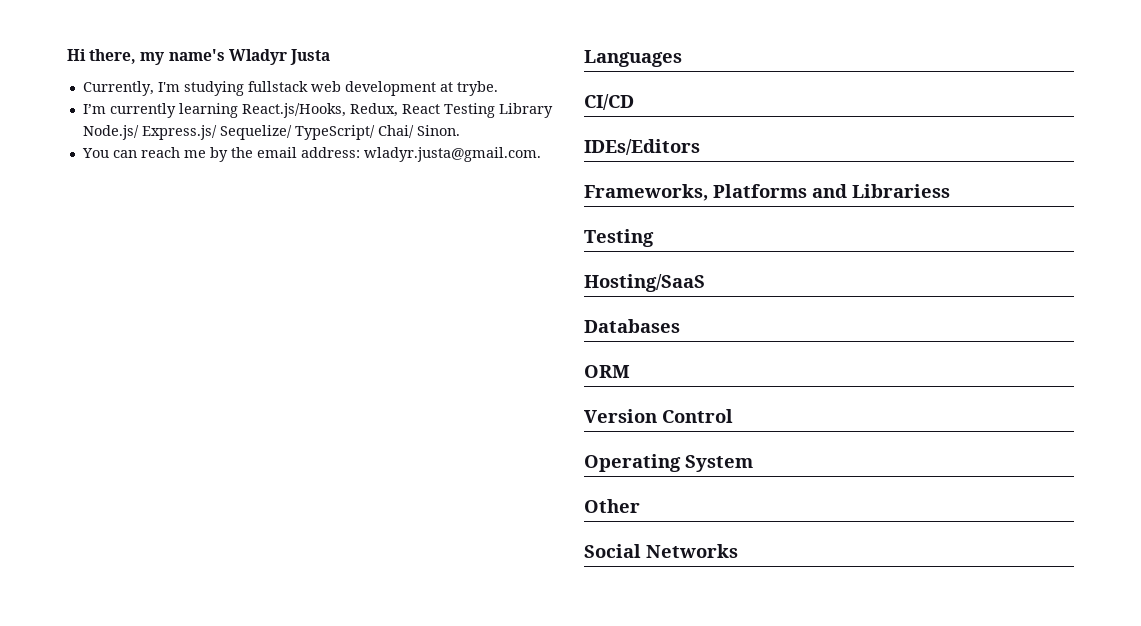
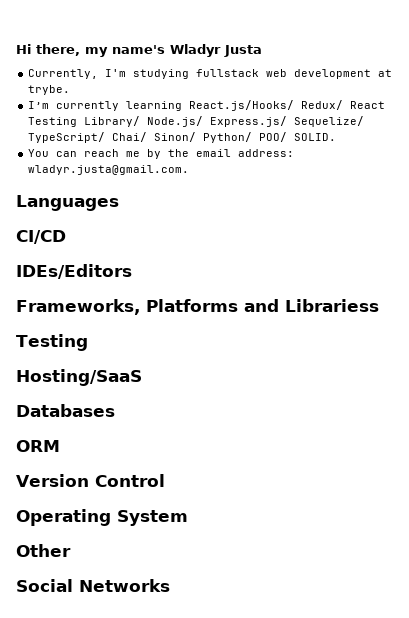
- I’m currently learning React.js/Hooks, Redux, React Testing Library Node.js/ Express.js/ Sequelize/ TypeScript/ Chai/ Sinon.
+ I’m currently learning React.js/Hooks/ Redux/ React Testing Library/ Node.js/ Express.js/ Sequelize/ TypeScript/ Chai/ Sinon/ Python/ POO/ SOLID.

